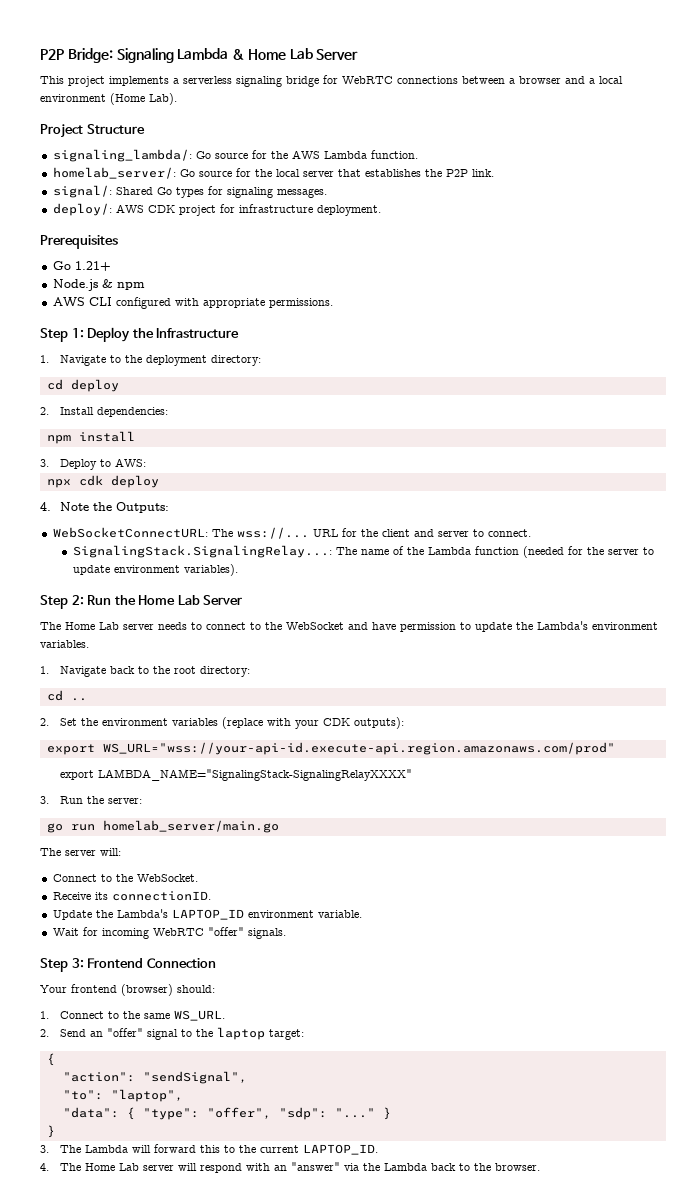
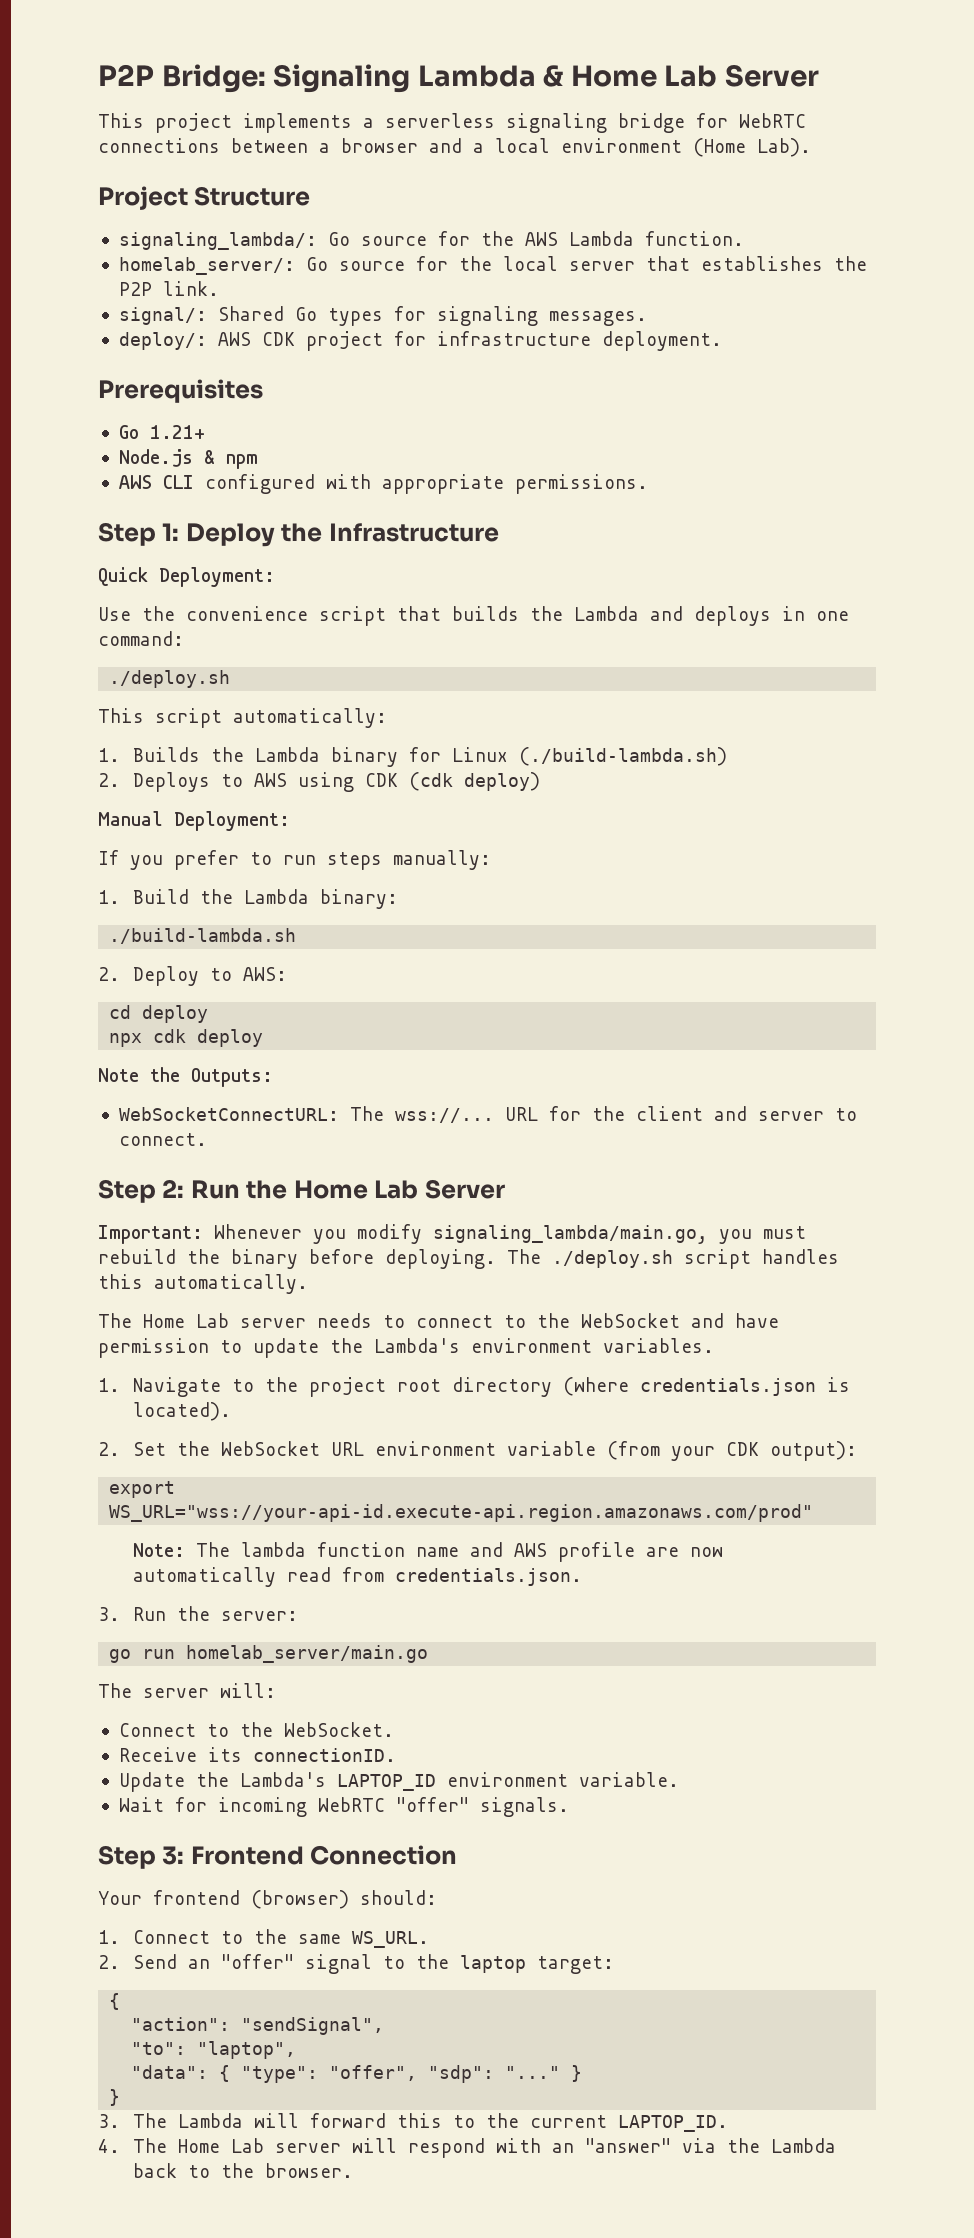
- 1. Navigate to the deployment directory:
- cd deploy
- 2. Install dependencies:
- npm install
- 3. Deploy to AWS:
+ Quick Deployment:
+ Use the convenience script that builds the Lambda and deploys in one command:
+ ./deploy.sh
+ This script automatically:
+ 1. Builds the Lambda binary for Linux (./build-lambda.sh)
+ 2. Deploys to AWS using CDK (cdk deploy)
+ Manual Deployment:
+ If you prefer to run steps manually:
+ 1. Build the Lambda binary:
+ ./build-lambda.sh
+ 2. Deploy to AWS:
+ cd deploy
- 4. Note the Outputs:
+ Note the Outputs:
- SignalingStack.SignalingRelay...: The name of the Lambda function (needed for the server to update environment variables).
+ Important: Whenever you modify signaling_lambda/main.go, you must rebuild the binary before deploying. The ./deploy.sh script handles this automatically.
- 1. Navigate back to the root directory:
- cd ..
- 2. Set the environment variables (replace with your CDK outputs):
+ 1. Navigate to the project root directory (where credentials.json is located).
+ 2. Set the WebSocket URL environment variable (from your CDK output):
- export LAMBDA_NAME="SignalingStack-SignalingRelayXXXX"
+ Note: The lambda function name and AWS profile are now automatically read from credentials.json.

